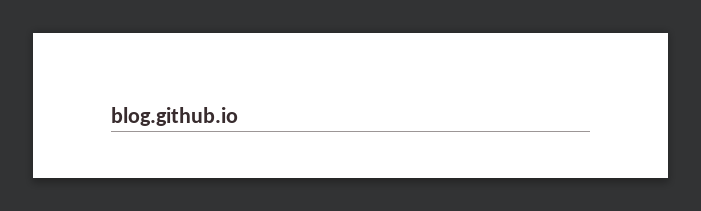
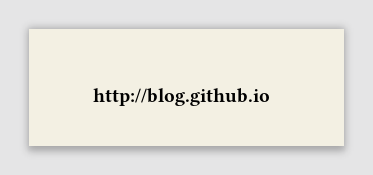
- blog.github.io
+ http://blog.github.io

